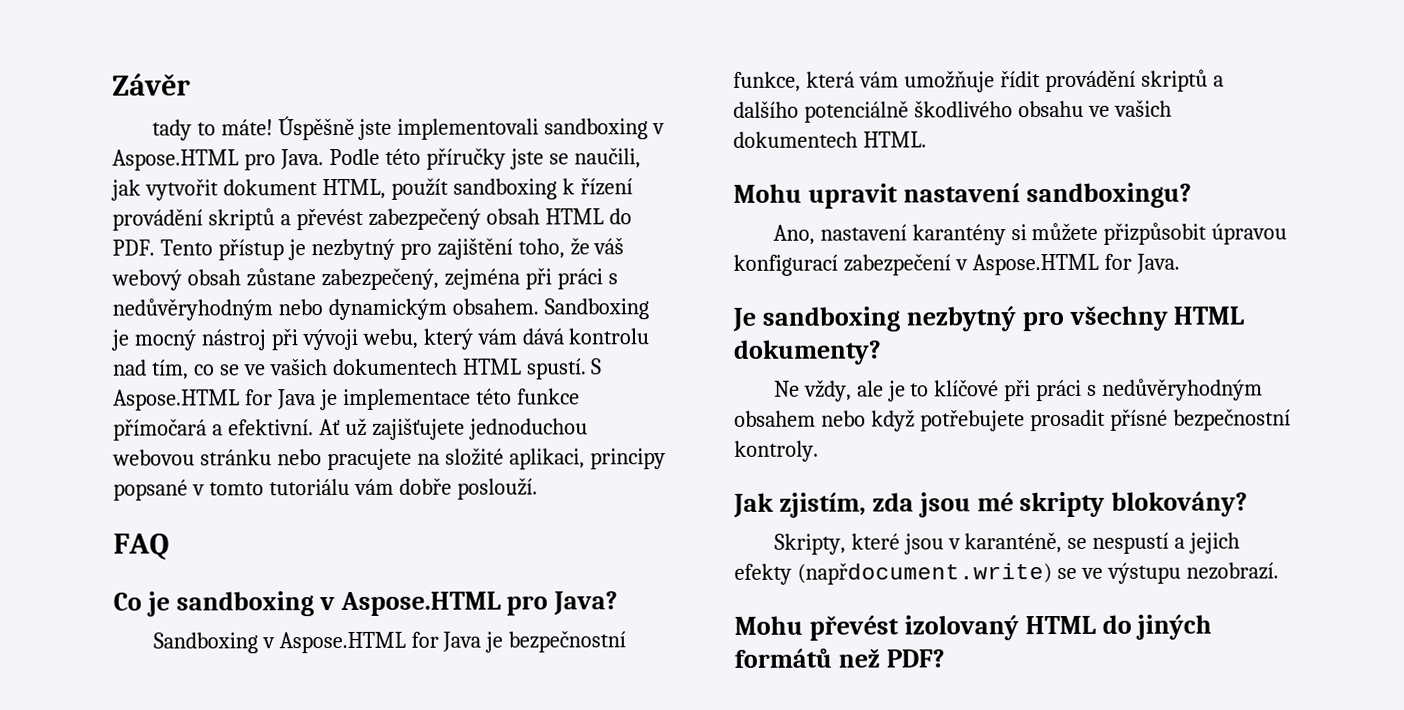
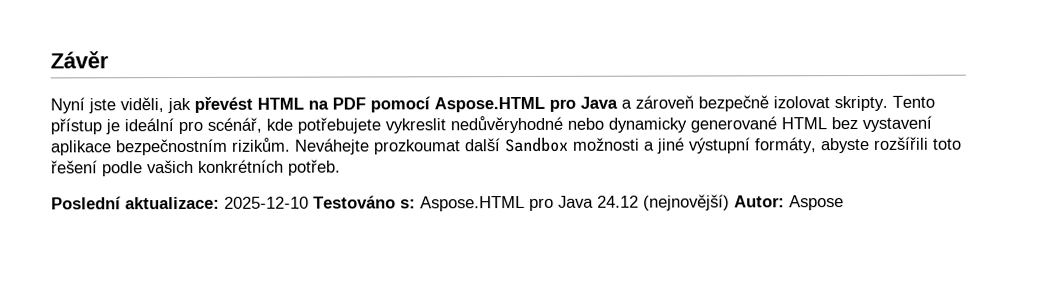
- tady to máte! Úspěšně jste implementovali sandboxing v Aspose.HTML pro Java. Podle této příručky jste se naučili, jak vytvořit dokument HTML, použít sandboxing k řízení provádění skriptů a převést zabezpečený obsah HTML do PDF. Tento přístup je nezbytný pro zajištění toho, že váš webový obsah zůstane zabezpečený, zejména při práci s nedůvěryhodným nebo dynamickým obsahem. Sandboxing je mocný nástroj při vývoji webu, který vám dává kontrolu nad tím, co se ve vašich dokumentech HTML spustí. S Aspose.HTML for Java je implementace této funkce přímočará a efektivní. Ať už zajišťujete jednoduchou webovou stránku nebo pracujete na složité aplikaci, principy popsané v tomto tutoriálu vám dobře poslouží.
- FAQ
- Co je sandboxing v Aspose.HTML pro Java?
- Sandboxing v Aspose.HTML for Java je bezpečnostní funkce, která vám umožňuje řídit provádění skriptů a dalšího potenciálně škodlivého obsahu ve vašich dokumentech HTML.
- Mohu upravit nastavení sandboxingu?
- Ano, nastavení karantény si můžete přizpůsobit úpravou konfigurací zabezpečení v Aspose.HTML for Java.
- Je sandboxing nezbytný pro všechny HTML dokumenty?
- Ne vždy, ale je to klíčové při práci s nedůvěryhodným obsahem nebo když potřebujete prosadit přísné bezpečnostní kontroly.
- Jak zjistím, zda jsou mé skripty blokovány?
- Skripty, které jsou v karanténě, se nespustí a jejich efekty (napřdocument.write) se ve výstupu nezobrazí.
- Mohu převést izolovaný HTML do jiných formátů než PDF?
+ Nyní jste viděli, jak převést HTML na PDF pomocí Aspose.HTML pro Java a zároveň bezpečně izolovat skripty. Tento přístup je ideální pro scénář, kde potřebujete vykreslit nedůvěryhodné nebo dynamicky generované HTML bez vystavení aplikace bezpečnostním rizikům. Neváhejte prozkoumat další Sandbox možnosti a jiné výstupní formáty, abyste rozšířili toto řešení podle vašich konkrétních potřeb.
+ Poslední aktualizace: 2025-12-10 Testováno s: Aspose.HTML pro Java 24.12 (nejnovější) Autor: Aspose

